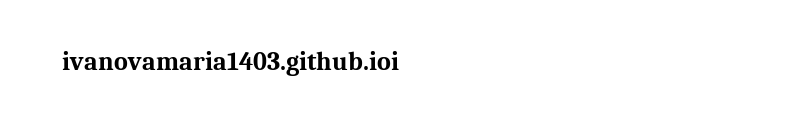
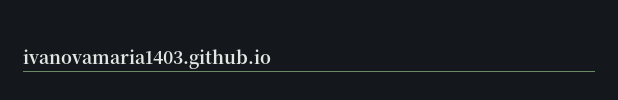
- ivanovamaria1403.github.ioi
+ ivanovamaria1403.github.io

